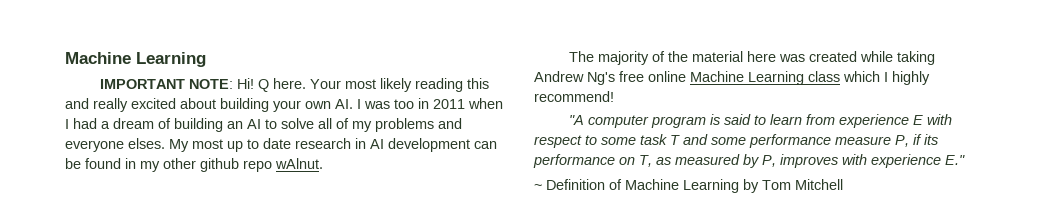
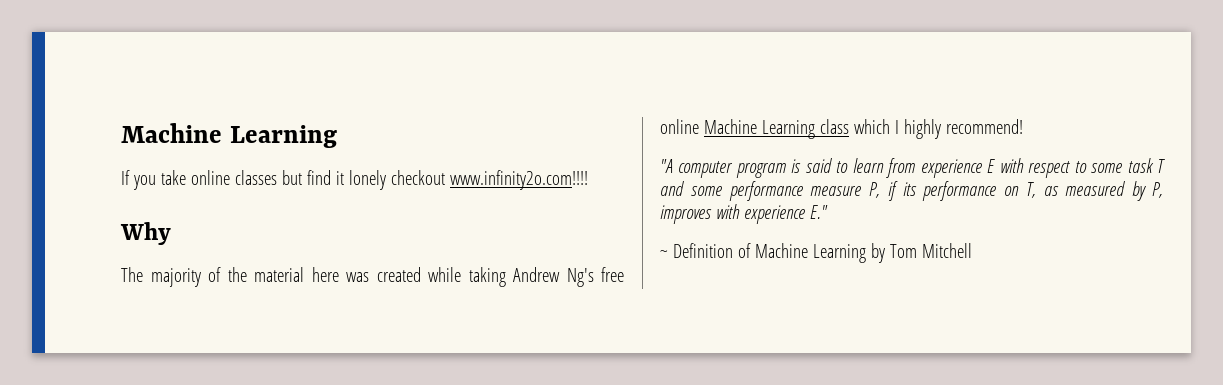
- IMPORTANT NOTE: Hi! Q here. Your most likely reading this and really excited about building your own AI. I was too in 2011 when I had a dream of building an AI to solve all of my problems and everyone elses. My most up to date research in AI development can be found in my other github repo wAlnut.
+ If you take online classes but find it lonely checkout www.infinity2o.com!!!!
+ Why

